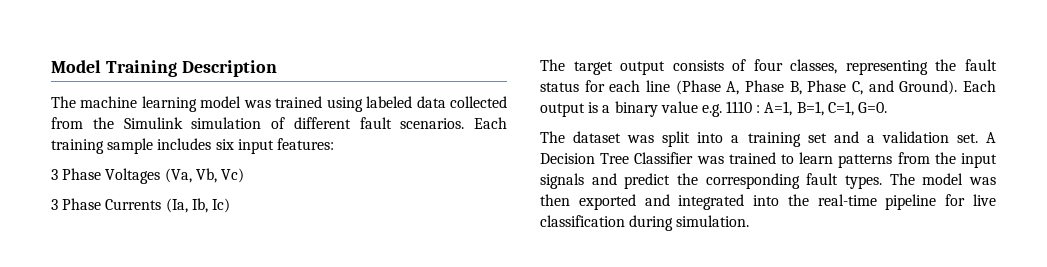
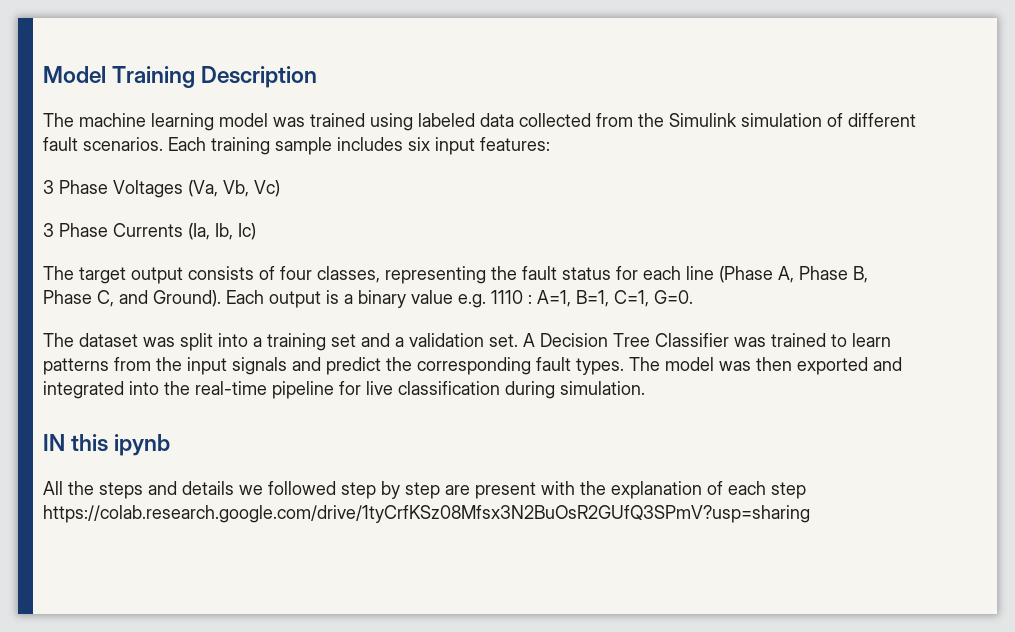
+ IN this ipynb
+ All the steps and details we followed step by step are present with the explanation of each step https://colab.research.google.com/drive/1tyCrfKSz08Mfsx3N2BuOsR2GUfQ3SPmV?usp=sharing

